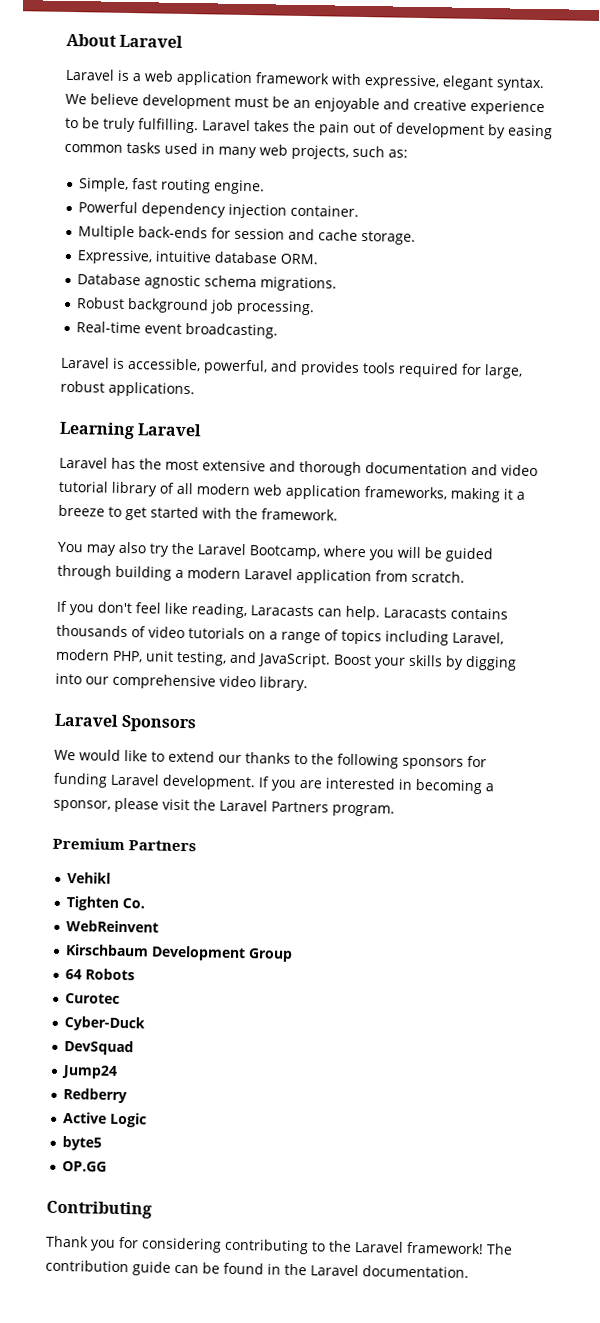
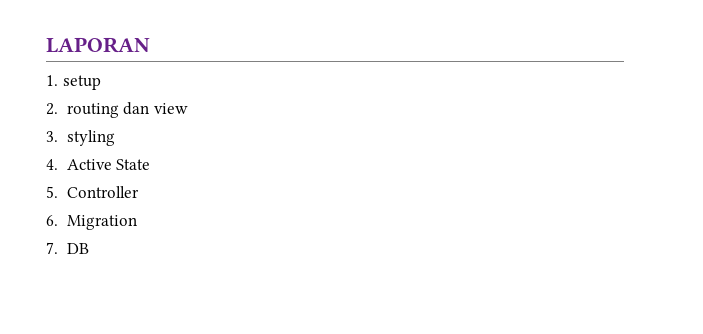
- About Laravel
- Laravel is a web application framework with expressive, elegant syntax. We believe development must be an enjoyable and creative experience to be truly fulfilling. Laravel takes the pain out of development by easing common tasks used in many web projects, such as:
- Simple, fast routing engine.
- Powerful dependency injection container.
- Multiple back-ends for session and cache storage.
- Expressive, intuitive database ORM.
- Database agnostic schema migrations.
- Robust background job processing.
- Real-time event broadcasting.
- Laravel is accessible, powerful, and provides tools required for large, robust applications.
- Learning Laravel
- Laravel has the most extensive and thorough documentation and video tutorial library of all modern web application frameworks, making it a breeze to get started with the framework.
- You may also try the Laravel Bootcamp, where you will be guided through building a modern Laravel application from scratch.
- If you don't feel like reading, Laracasts can help. Laracasts contains thousands of video tutorials on a range of topics including Laravel, modern PHP, unit testing, and JavaScript. Boost your skills by digging into our comprehensive video library.
- Laravel Sponsors
- We would like to extend our thanks to the following sponsors for funding Laravel development. If you are interested in becoming a sponsor, please visit the Laravel Partners program.
- Premium Partners
- Vehikl
- Tighten Co.
- WebReinvent
- Kirschbaum Development Group
- 64 Robots
- Curotec
- Cyber-Duck
- DevSquad
- Jump24
- Redberry
- Active Logic
- byte5
- OP.GG
- Contributing
- Thank you for considering contributing to the Laravel framework! The contribution guide can be found in the Laravel documentation.
+ LAPORAN
+ 1. setup
+ 2. routing dan view
+ 3. styling
+ 4. Active State
+ 5. Controller
+ 6. Migration
+ 7. DB

